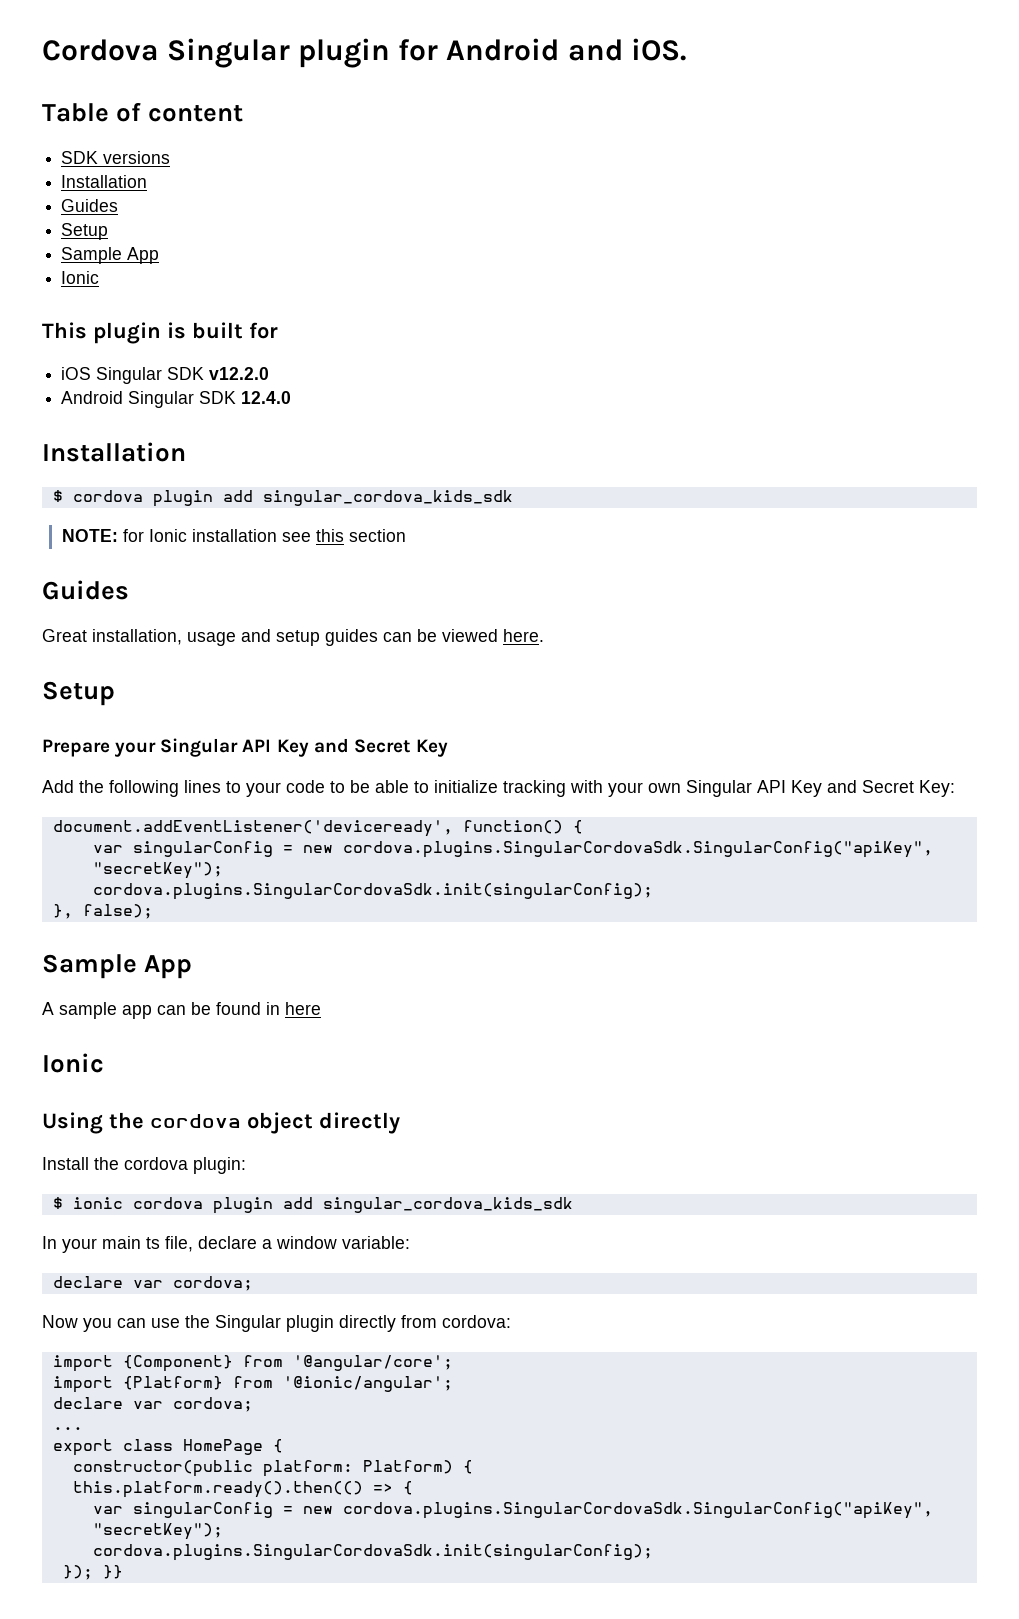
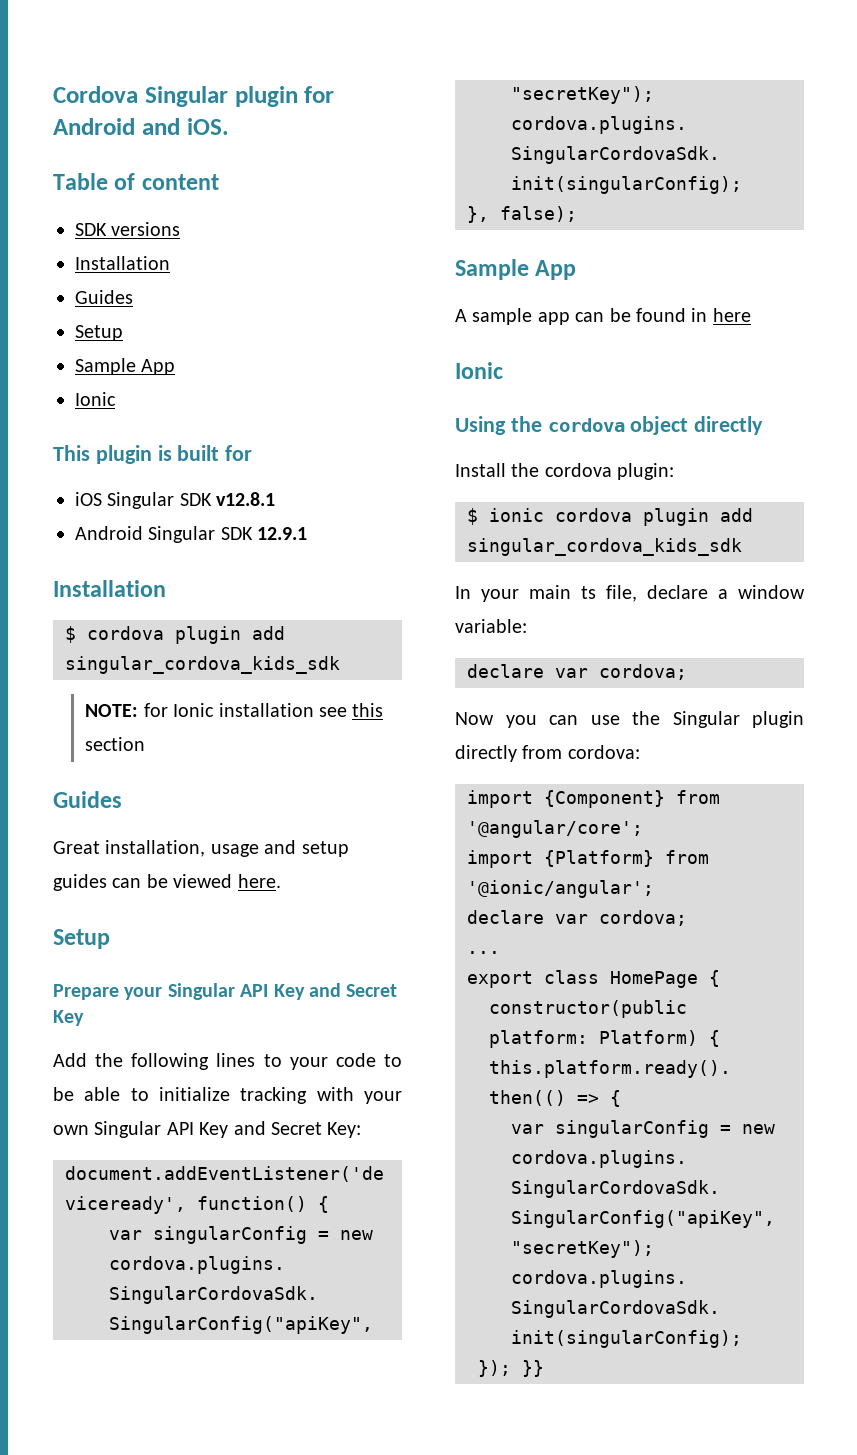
- iOS Singular SDK v12.2.0
+ iOS Singular SDK v12.8.1
- Android Singular SDK 12.4.0
+ Android Singular SDK 12.9.1

